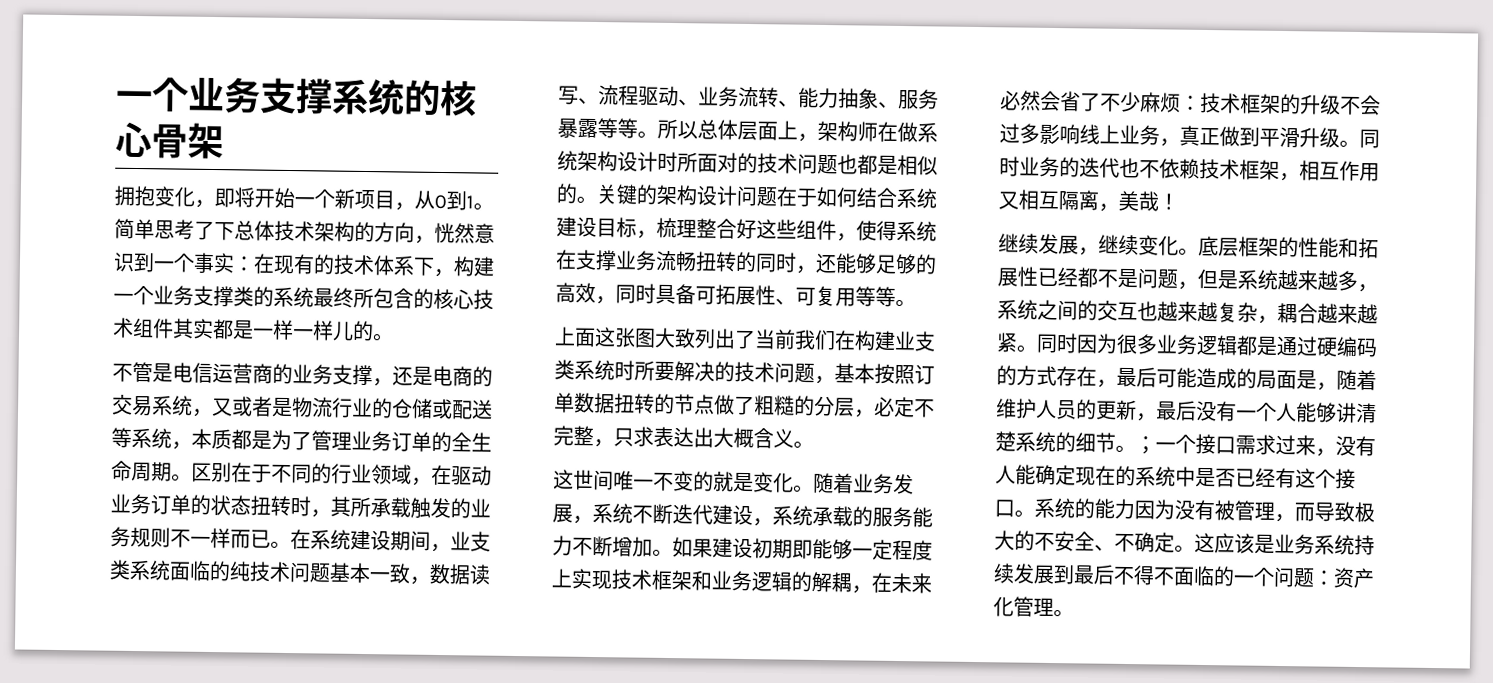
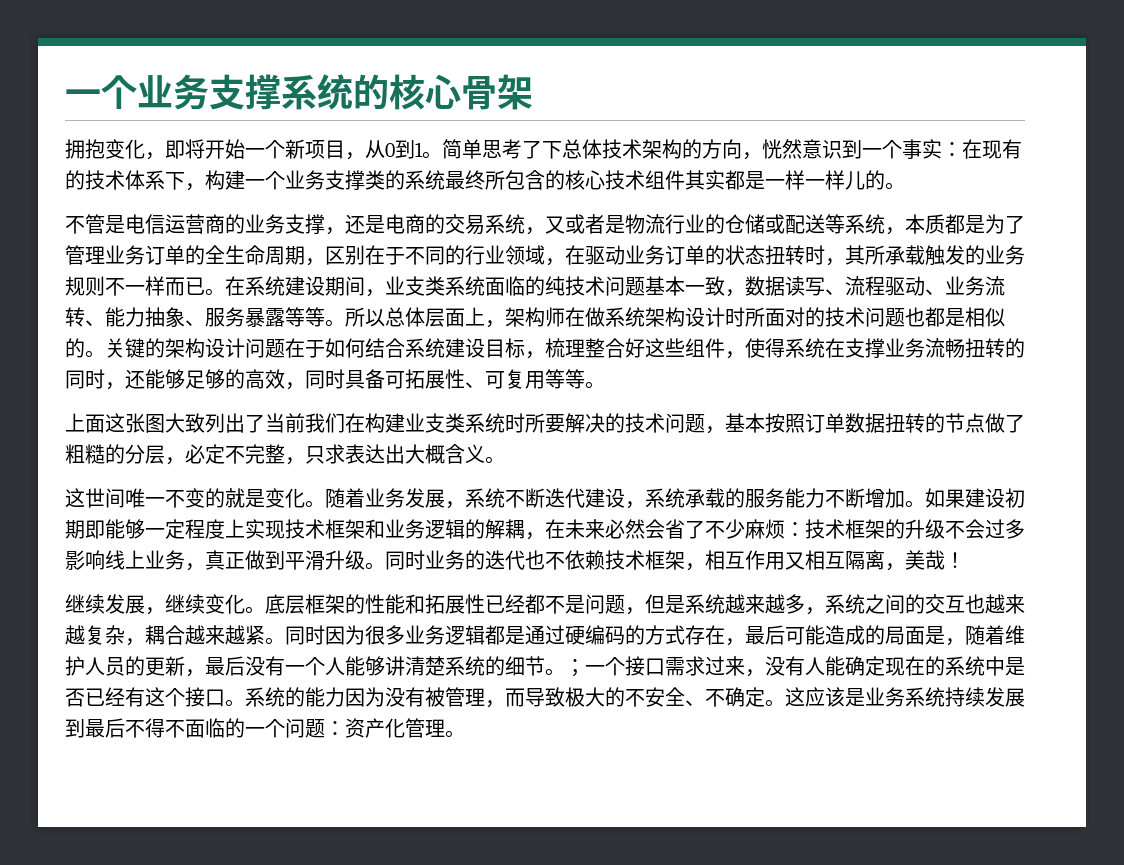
- 不管是电信运营商的业务支撑，还是电商的交易系统，又或者是物流行业的仓储或配送等系统，本质都是为了管理业务订单的全生命周期。区别在于不同的行业领域，在驱动业务订单的状态扭转时，其所承载触发的业务规则不一样而已。
+ 不管是电信运营商的业务支撑，还是电商的交易系统，又或者是物流行业的仓储或配送等系统，本质都是为了管理业务订单的全生命周期，区别在于不同的行业领域，在驱动业务订单的状态扭转时，其所承载触发的业务规则不一样而已。

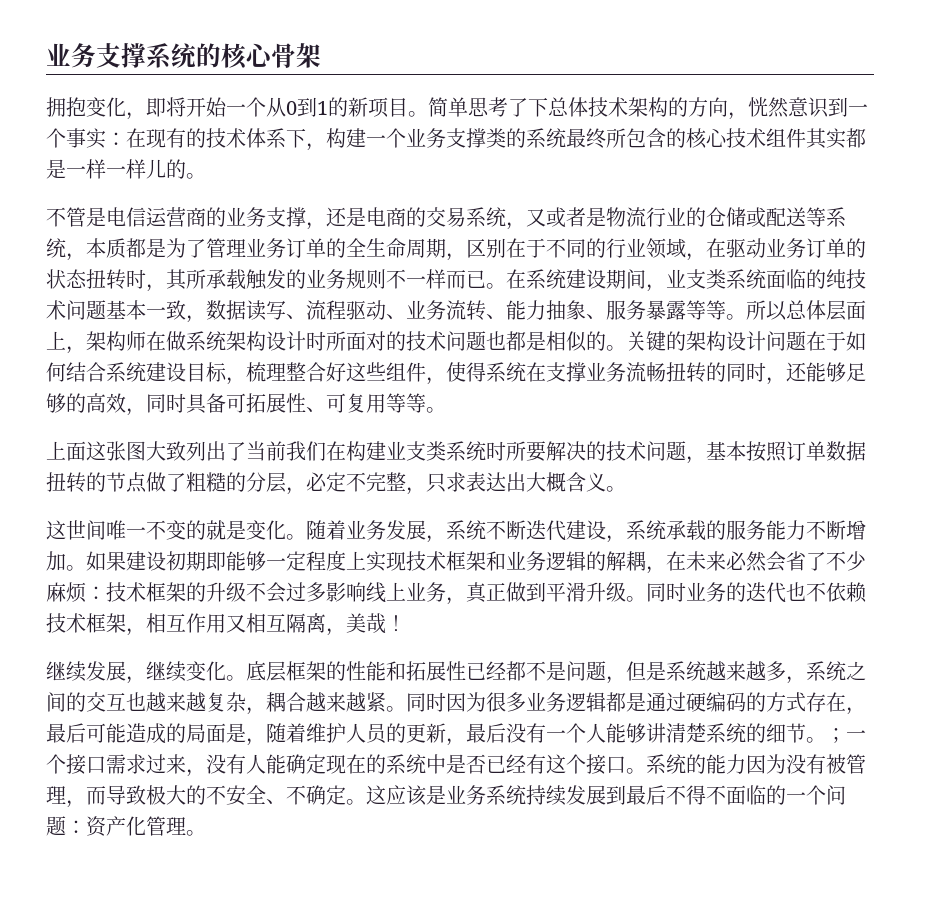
- 一个业务支撑系统的核心骨架
+ 业务支撑系统的核心骨架
- 拥抱变化，即将开始一个新项目，从0到1。
+ 拥抱变化，即将开始一个从0到1的新项目。

